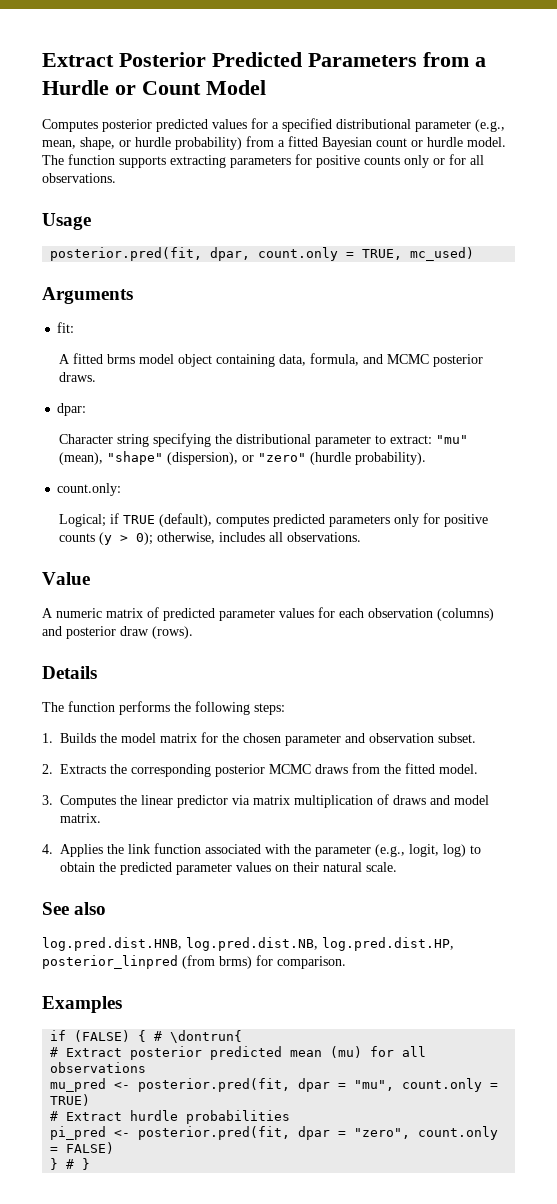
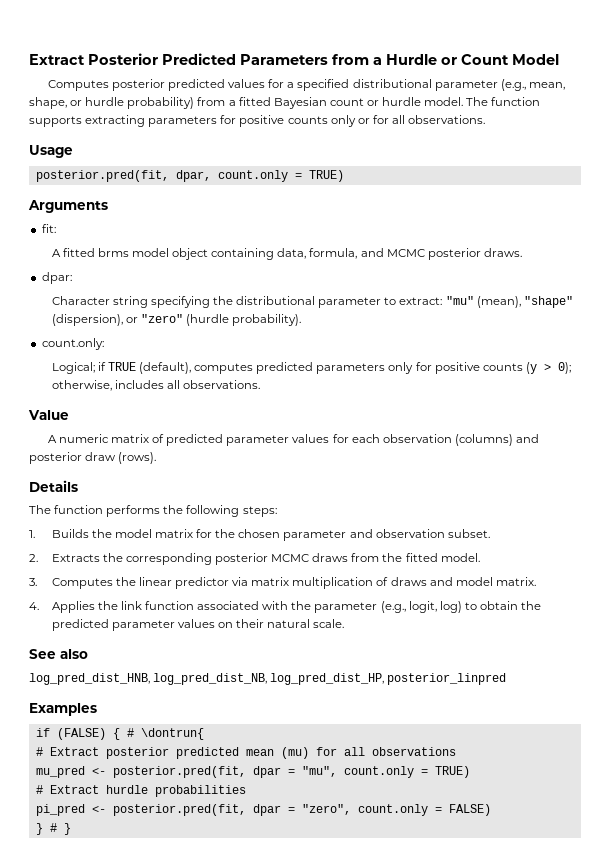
- posterior.pred(fit, dpar, count.only = TRUE, mc_used)
+ posterior.pred(fit, dpar, count.only = TRUE)
- log.pred.dist.HNB, log.pred.dist.NB, log.pred.dist.HP, posterior_linpred (from brms) for comparison.
+ log_pred_dist_HNB, log_pred_dist_NB, log_pred_dist_HP, posterior_linpred

